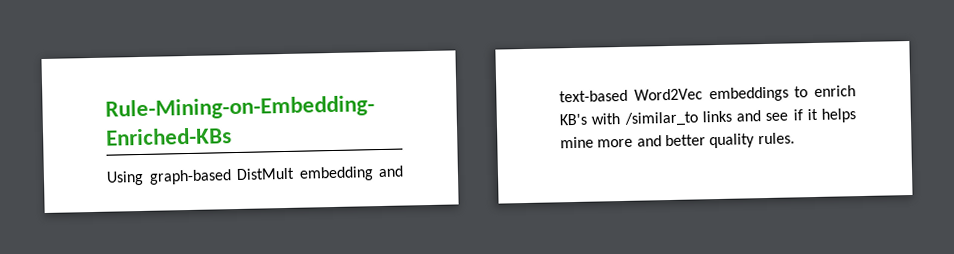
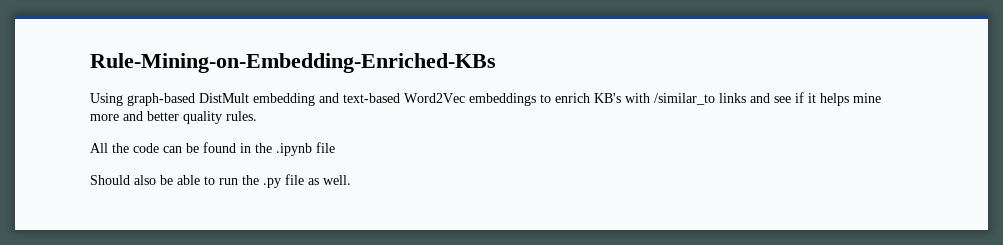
+ All the code can be found in the .ipynb file
+ Should also be able to run the .py file as well.

